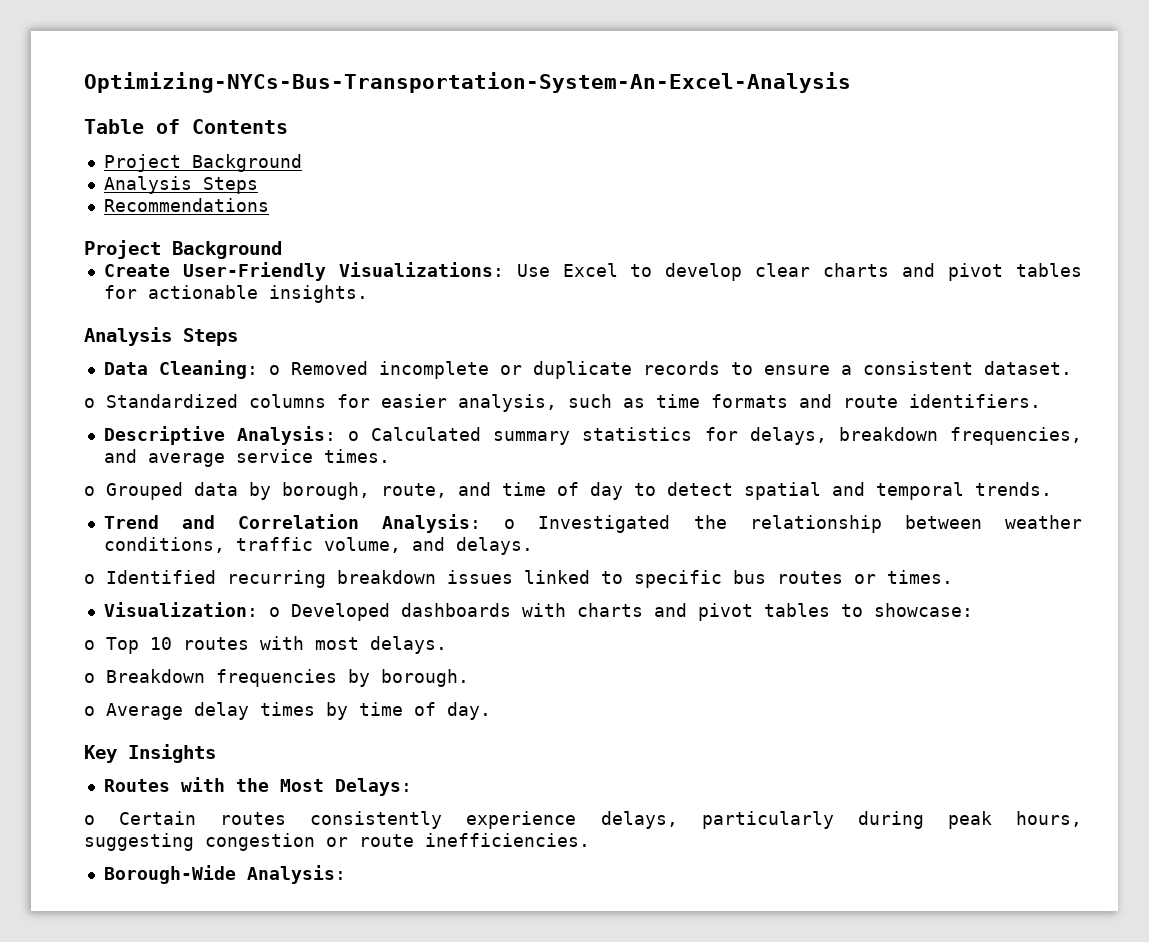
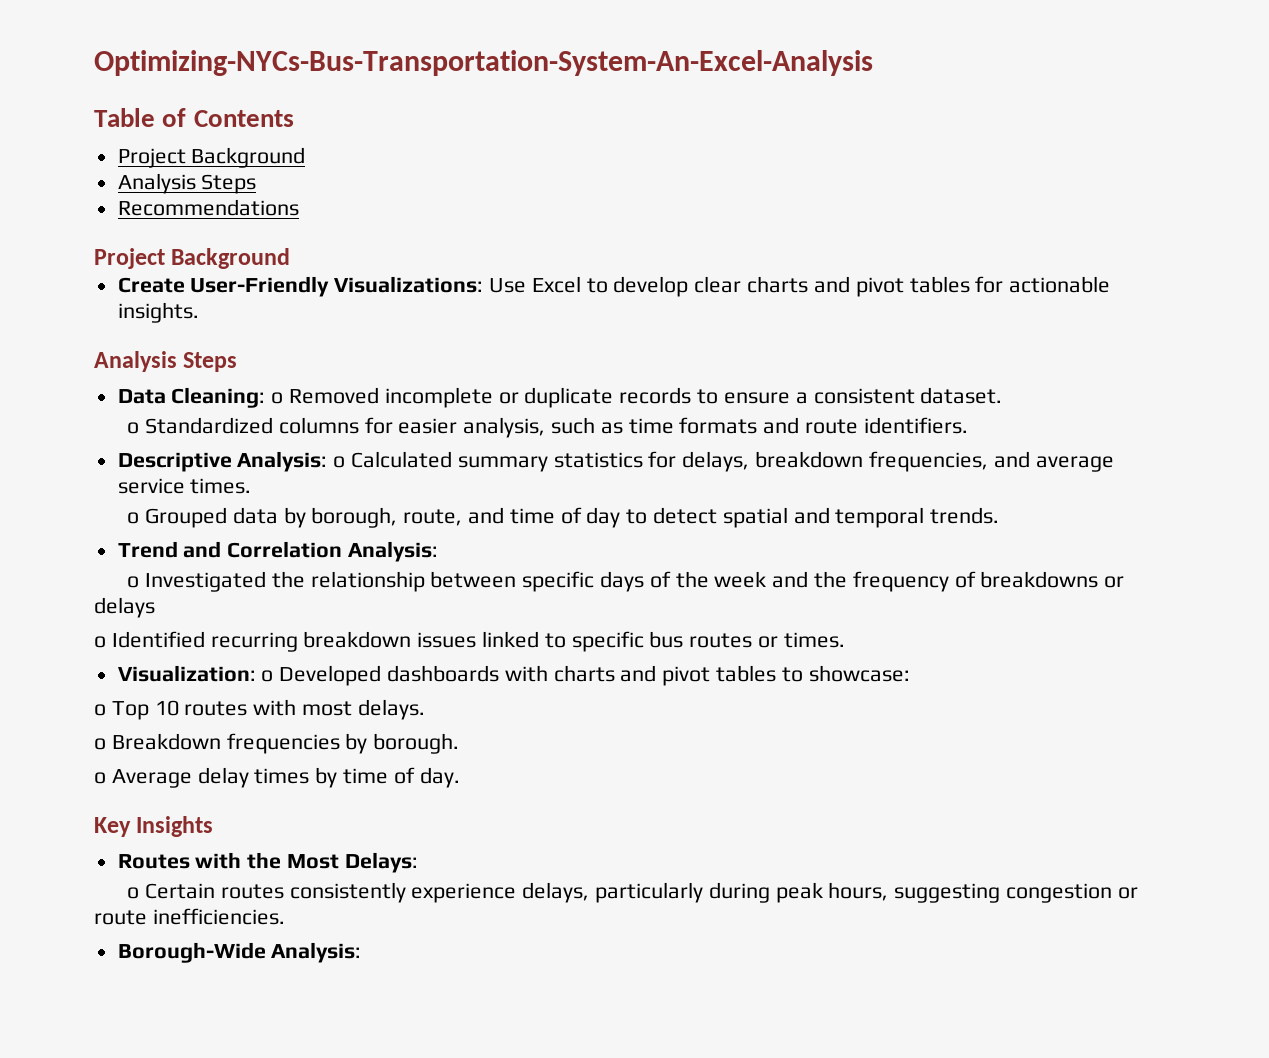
- Trend and Correlation Analysis: o Investigated the relationship between weather conditions, traffic volume, and delays.
+ Trend and Correlation Analysis:
+ o Investigated the relationship between specific days of the week and the frequency of breakdowns or delays

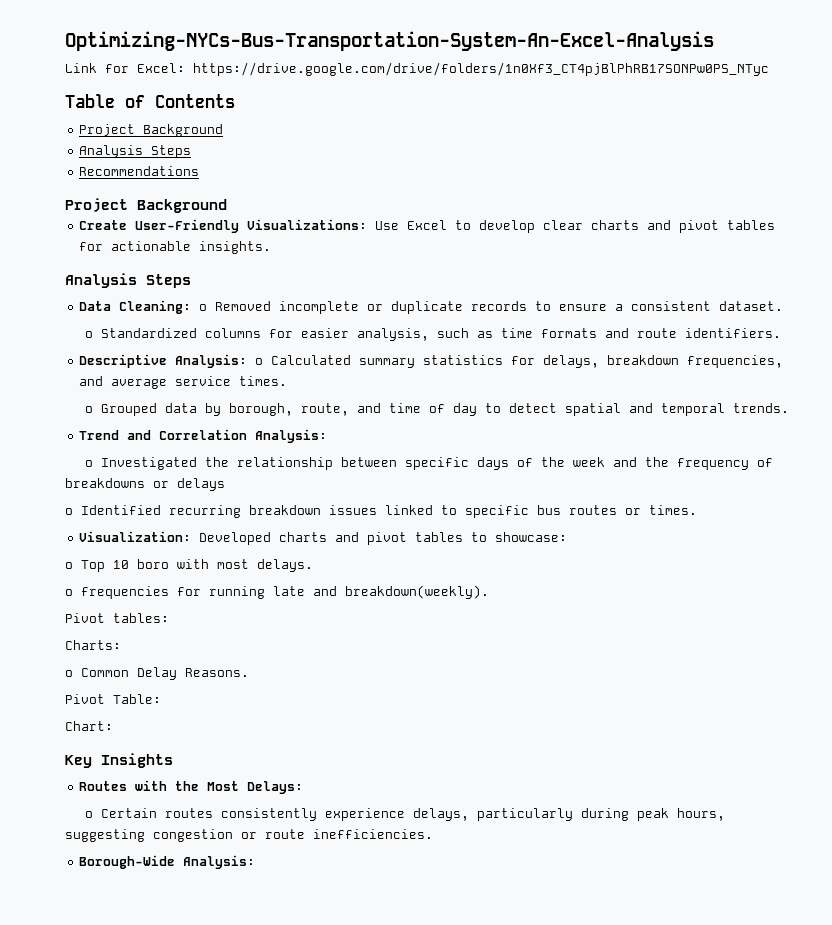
+ Link for Excel: https://drive.google.com/drive/folders/1n0Xf3_CT4pjBlPhRB17SONPw0PS_NTyc
- Visualization: o Developed dashboards with charts and pivot tables to showcase:
+ Visualization: Developed charts and pivot tables to showcase:
- o Top 10 routes with most delays.
+ o Top 10 boro with most delays.
- o Breakdown frequencies by borough.
- o Average delay times by time of day.
+ o frequencies for running late and breakdown(weekly).
+ Pivot tables:
+ Charts:
+ o Common Delay Reasons.
+ Pivot Table:
+ Chart:

